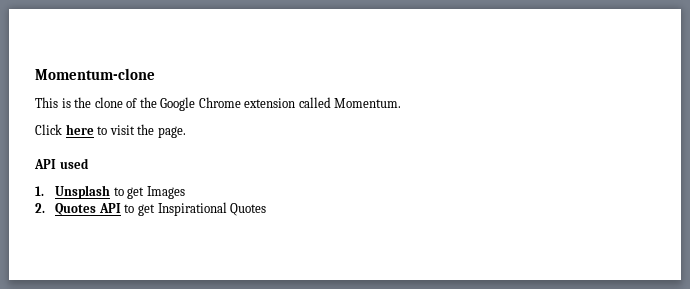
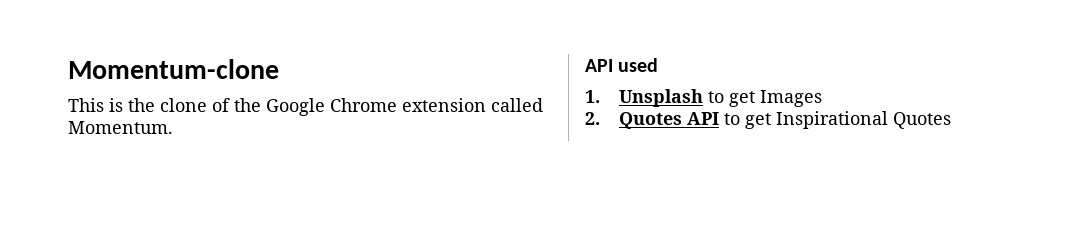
- Click here to visit the page.

